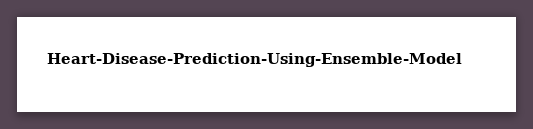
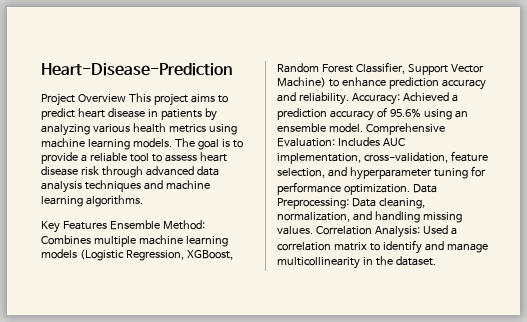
- Heart-Disease-Prediction-Using-Ensemble-Model
+ Heart-Disease-Prediction
+ Project Overview This project aims to predict heart disease in patients by analyzing various health metrics using machine learning models. The goal is to provide a reliable tool to assess heart disease risk through advanced data analysis techniques and machine learning algorithms.
+ Key Features Ensemble Method: Combines multiple machine learning models (Logistic Regression, XGBoost, Random Forest Classifier, Support Vector Machine) to enhance prediction accuracy and reliability. Accuracy: Achieved a prediction accuracy of 95.6% using an ensemble model. Comprehensive Evaluation: Includes AUC implementation, cross-validation, feature selection, and hyperparameter tuning for performance optimization. Data Preprocessing: Data cleaning, normalization, and handling missing values. Correlation Analysis: Used a correlation matrix to identify and manage multicollinearity in the dataset.

